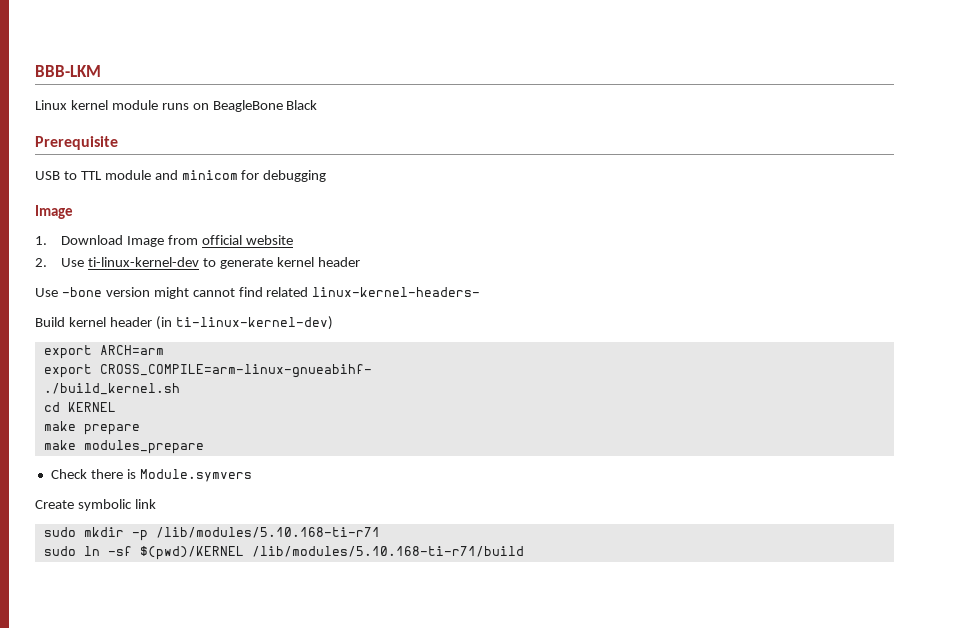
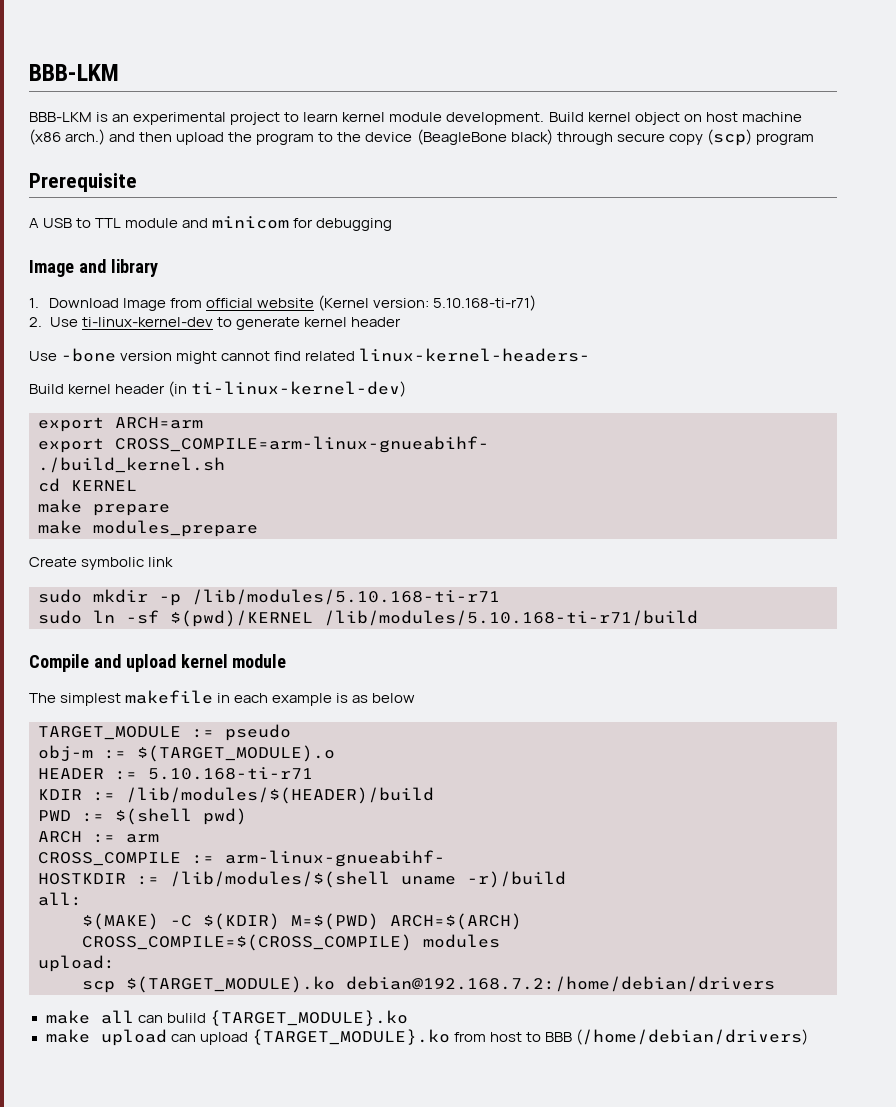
- Linux kernel module runs on BeagleBone Black
+ BBB-LKM is an experimental project to learn kernel module development. Build kernel object on host machine (x86 arch.) and then upload the program to the device (BeagleBone black) through secure copy (scp) program
- USB to TTL module and minicom for debugging
- Image
+ A USB to TTL module and minicom for debugging
+ Image and library
- 1. Download Image from official website
+ 1. Download Image from official website (Kernel version: 5.10.168-ti-r71)
- Check there is Module.symvers
+ Compile and upload kernel module
+ The simplest makefile in each example is as below
+ TARGET_MODULE := pseudo
+ obj-m := $(TARGET_MODULE).o
+ HEADER := 5.10.168-ti-r71
+ KDIR := /lib/modules/$(HEADER)/build
+ PWD := $(shell pwd)
+ ARCH := arm
+ CROSS_COMPILE := arm-linux-gnueabihf-
+ HOSTKDIR := /lib/modules/$(shell uname -r)/build
+ all:
+ $(MAKE) -C $(KDIR) M=$(PWD) ARCH=$(ARCH) CROSS_COMPILE=$(CROSS_COMPILE) modules
+ upload:
+ scp $(TARGET_MODULE).ko debian@192.168.7.2:/home/debian/drivers
+ make all can bulild {TARGET_MODULE}.ko
+ make upload can upload {TARGET_MODULE}.ko from host to BBB (/home/debian/drivers)

